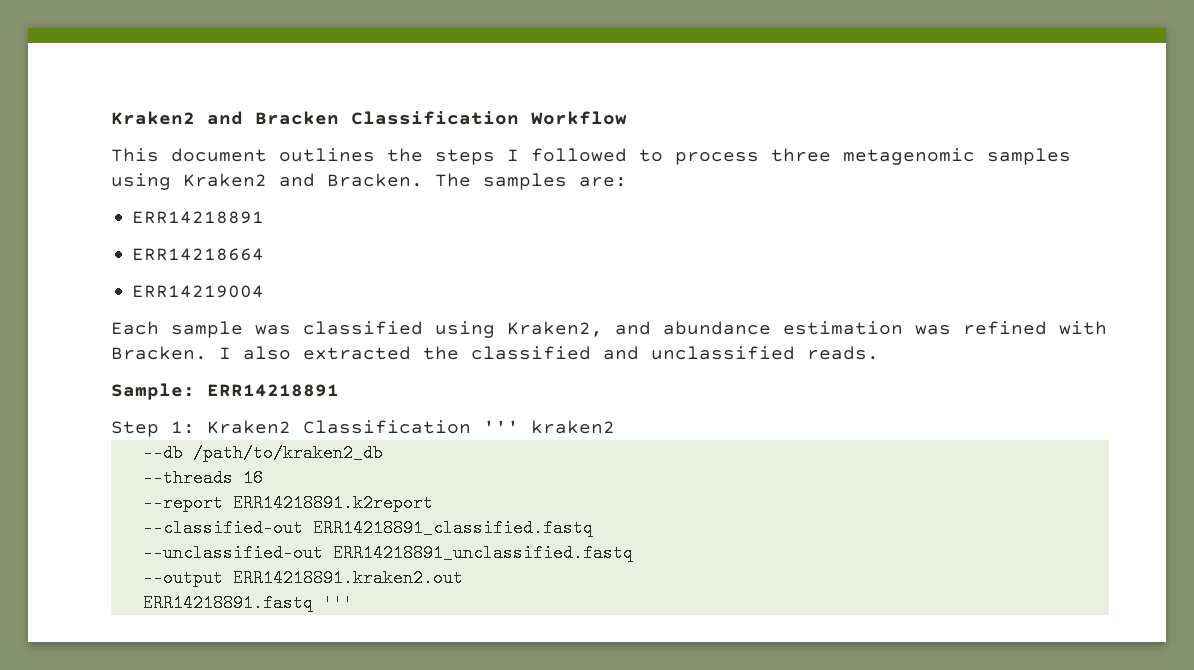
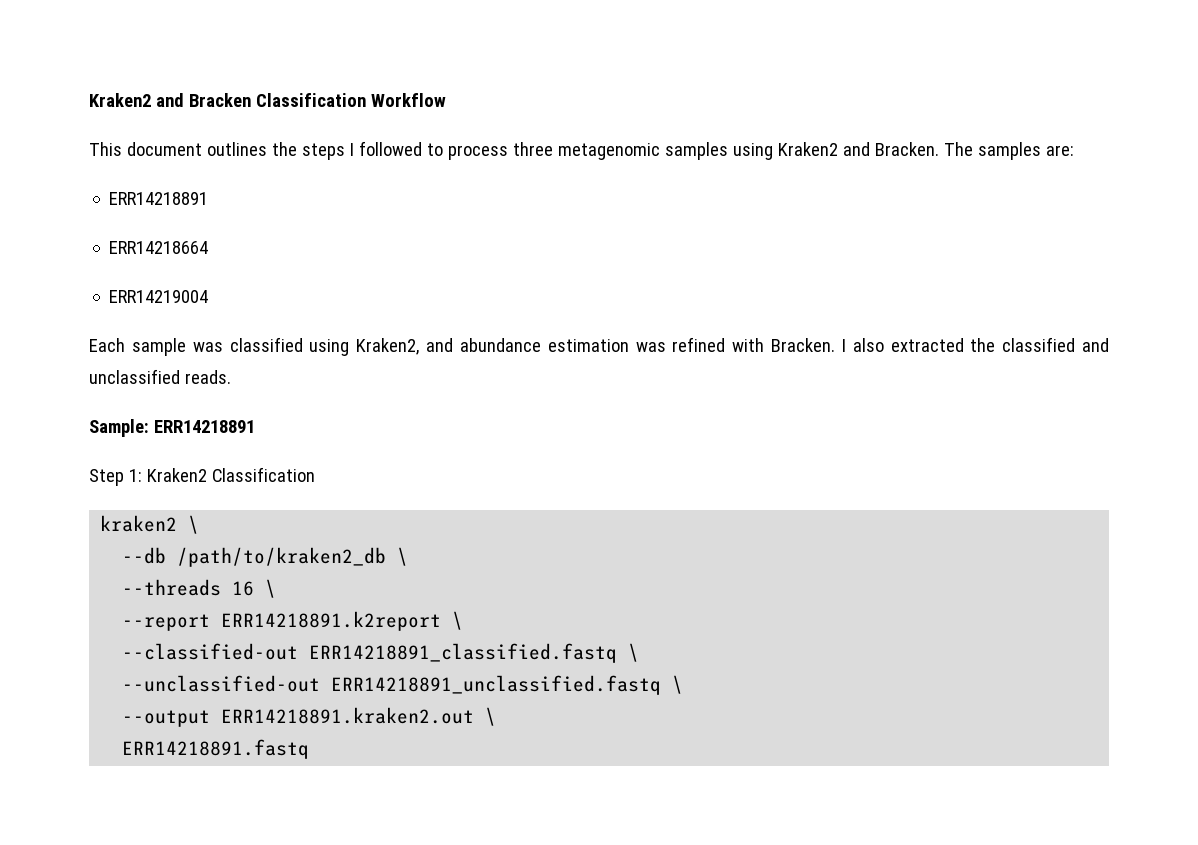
- Step 1: Kraken2 Classification ''' kraken2
+ Step 1: Kraken2 Classification
+ kraken2 \
- --db /path/to/kraken2_db
+ --db /path/to/kraken2_db \
- --threads 16
+ --threads 16 \
- --report ERR14218891.k2report
+ --report ERR14218891.k2report \
- --classified-out ERR14218891_classified.fastq
+ --classified-out ERR14218891_classified.fastq \
- --unclassified-out ERR14218891_unclassified.fastq
+ --unclassified-out ERR14218891_unclassified.fastq \
- --output ERR14218891.kraken2.out
+ --output ERR14218891.kraken2.out \
- ERR14218891.fastq '''
+ ERR14218891.fastq

